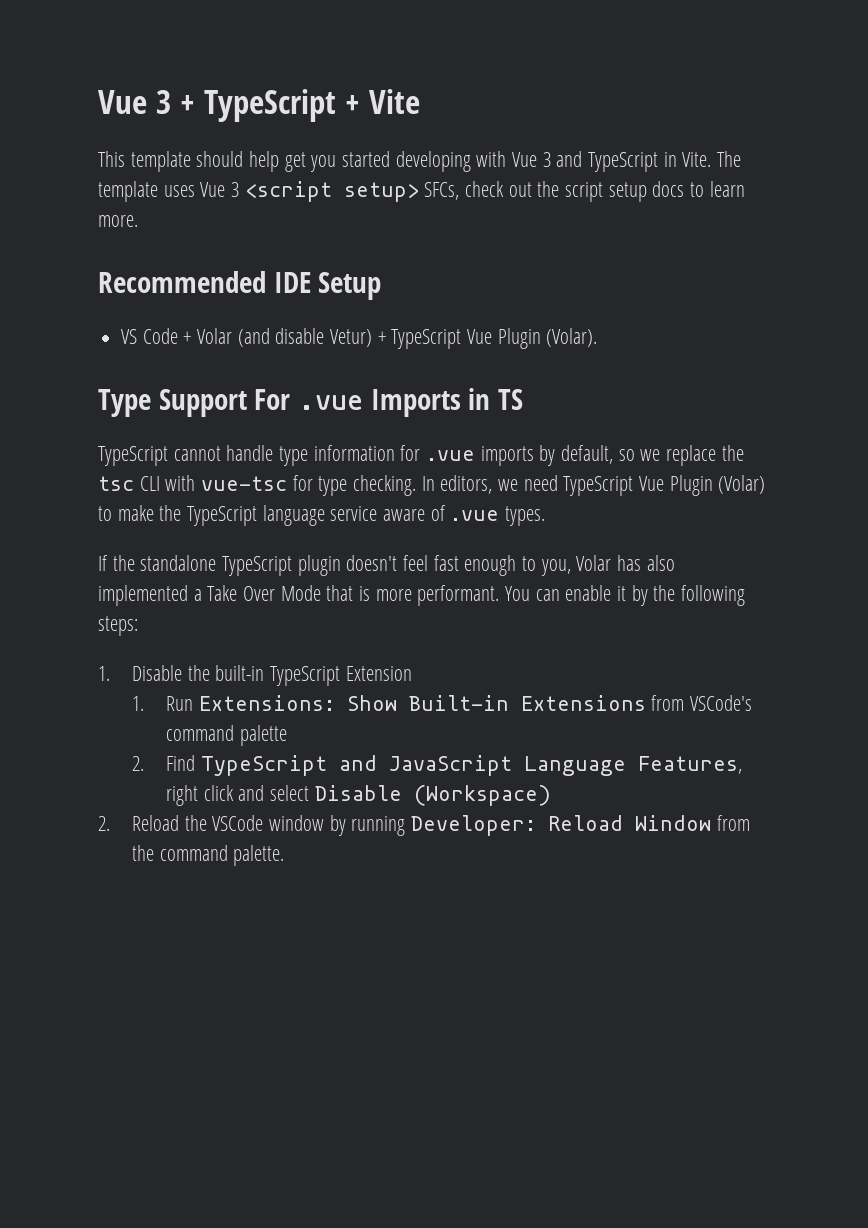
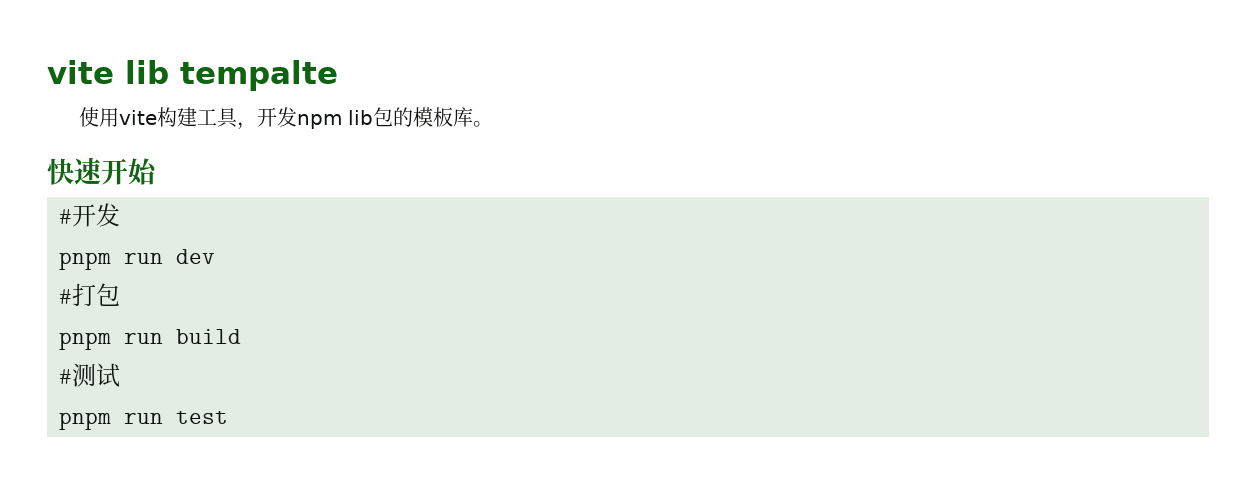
- Vue 3 + TypeScript + Vite
- This template should help get you started developing with Vue 3 and TypeScript in Vite. The template uses Vue 3 <script setup> SFCs, check out the script setup docs to learn more.
- Recommended IDE Setup
- VS Code + Volar (and disable Vetur) + TypeScript Vue Plugin (Volar).
- Type Support For .vue Imports in TS
- TypeScript cannot handle type information for .vue imports by default, so we replace the tsc CLI with vue-tsc for type checking. In editors, we need TypeScript Vue Plugin (Volar) to make the TypeScript language service aware of .vue types.
- If the standalone TypeScript plugin doesn't feel fast enough to you, Volar has also implemented a Take Over Mode that is more performant. You can enable it by the following steps:
- 1. Disable the built-in TypeScript Extension
- 1. Run Extensions: Show Built-in Extensions from VSCode's command palette
- 2. Find TypeScript and JavaScript Language Features, right click and select Disable (Workspace)
- 2. Reload the VSCode window by running Developer: Reload Window from the command palette.
+ vite lib tempalte
+ 使用vite构建工具，开发npm lib包的模板库。
+ 快速开始
+ #开发
+ pnpm run dev
+ #打包
+ pnpm run build
+ #测试
+ pnpm run test

